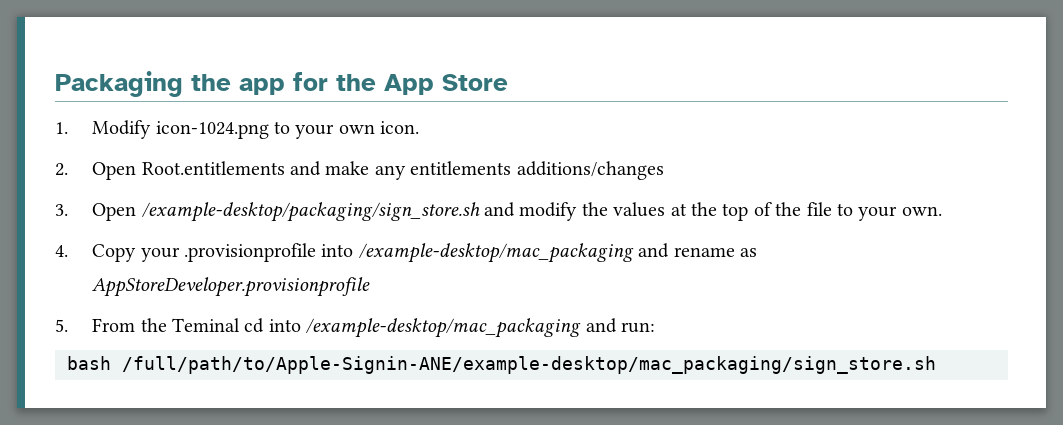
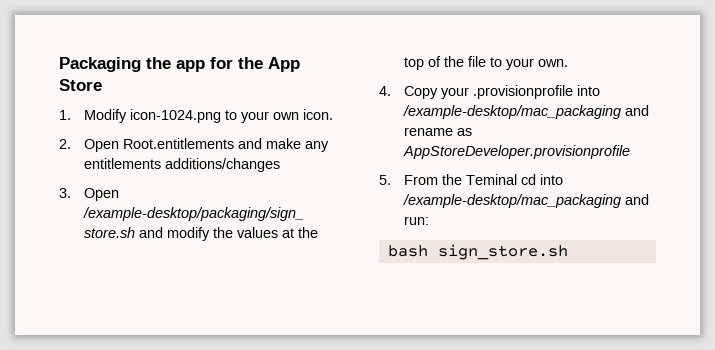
- bash /full/path/to/Apple-Signin-ANE/example-desktop/mac_packaging/sign_store.sh
+ bash sign_store.sh

